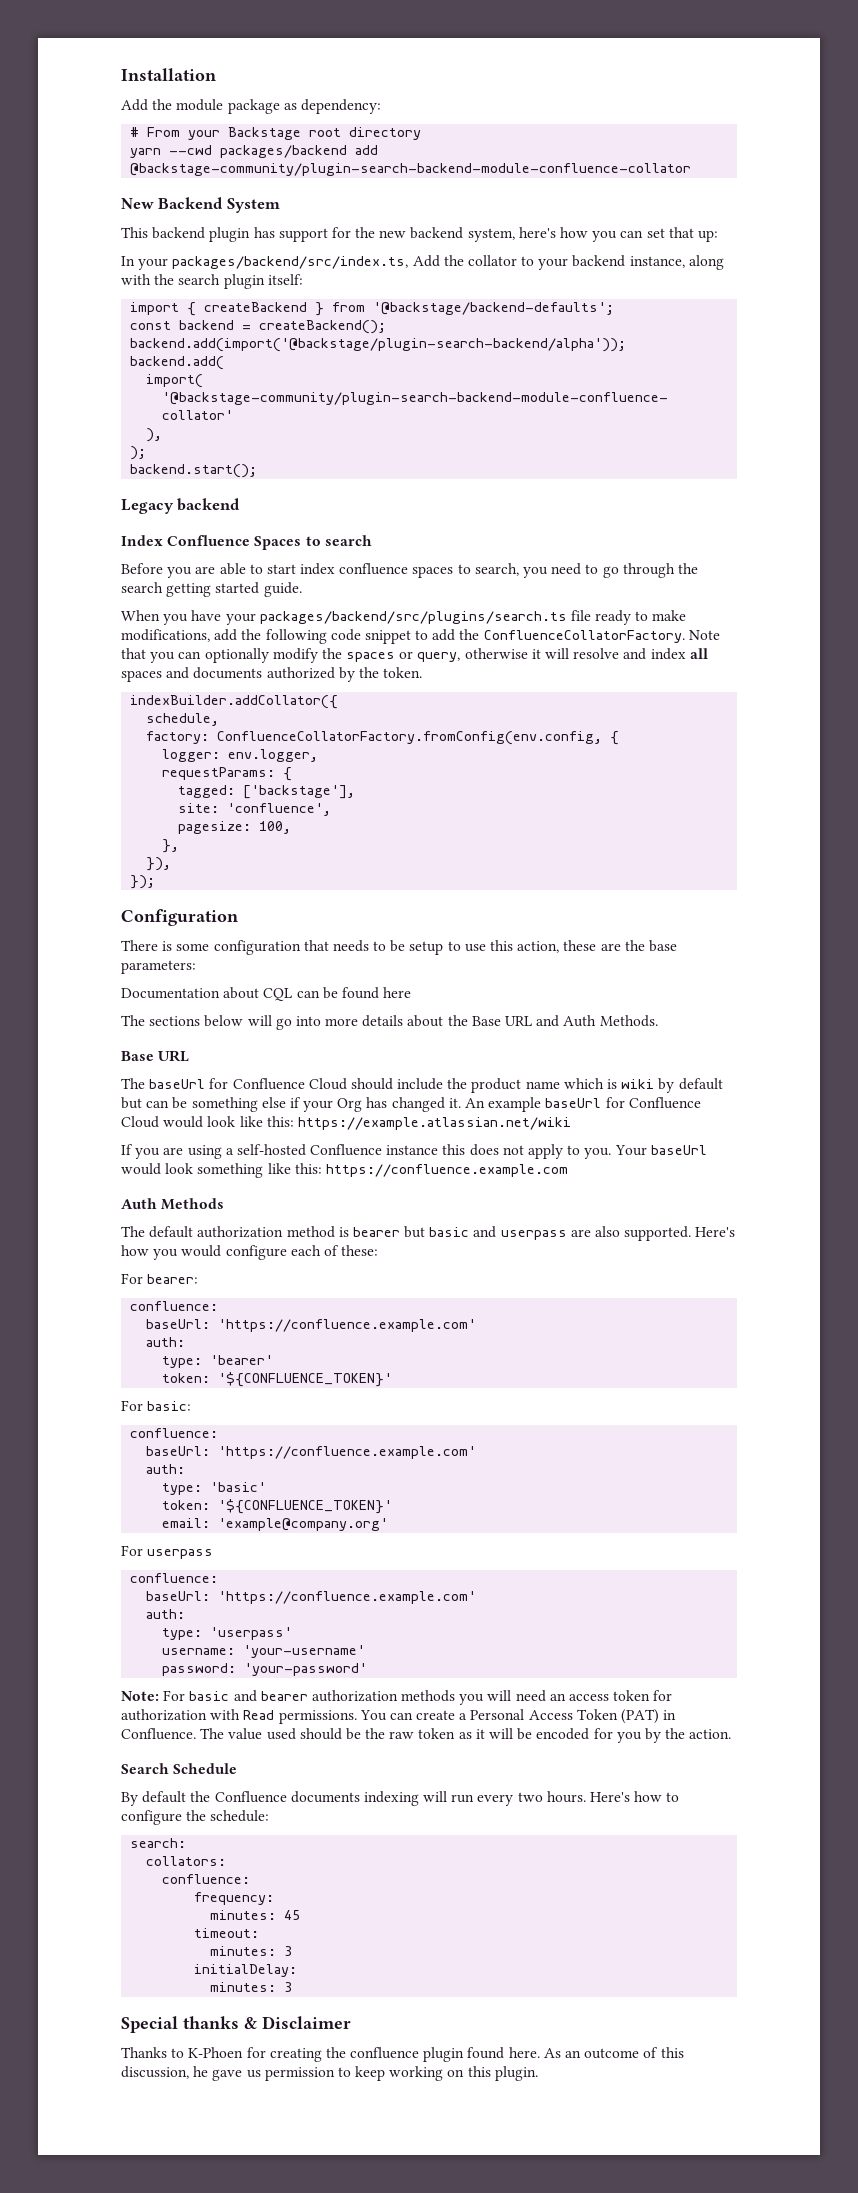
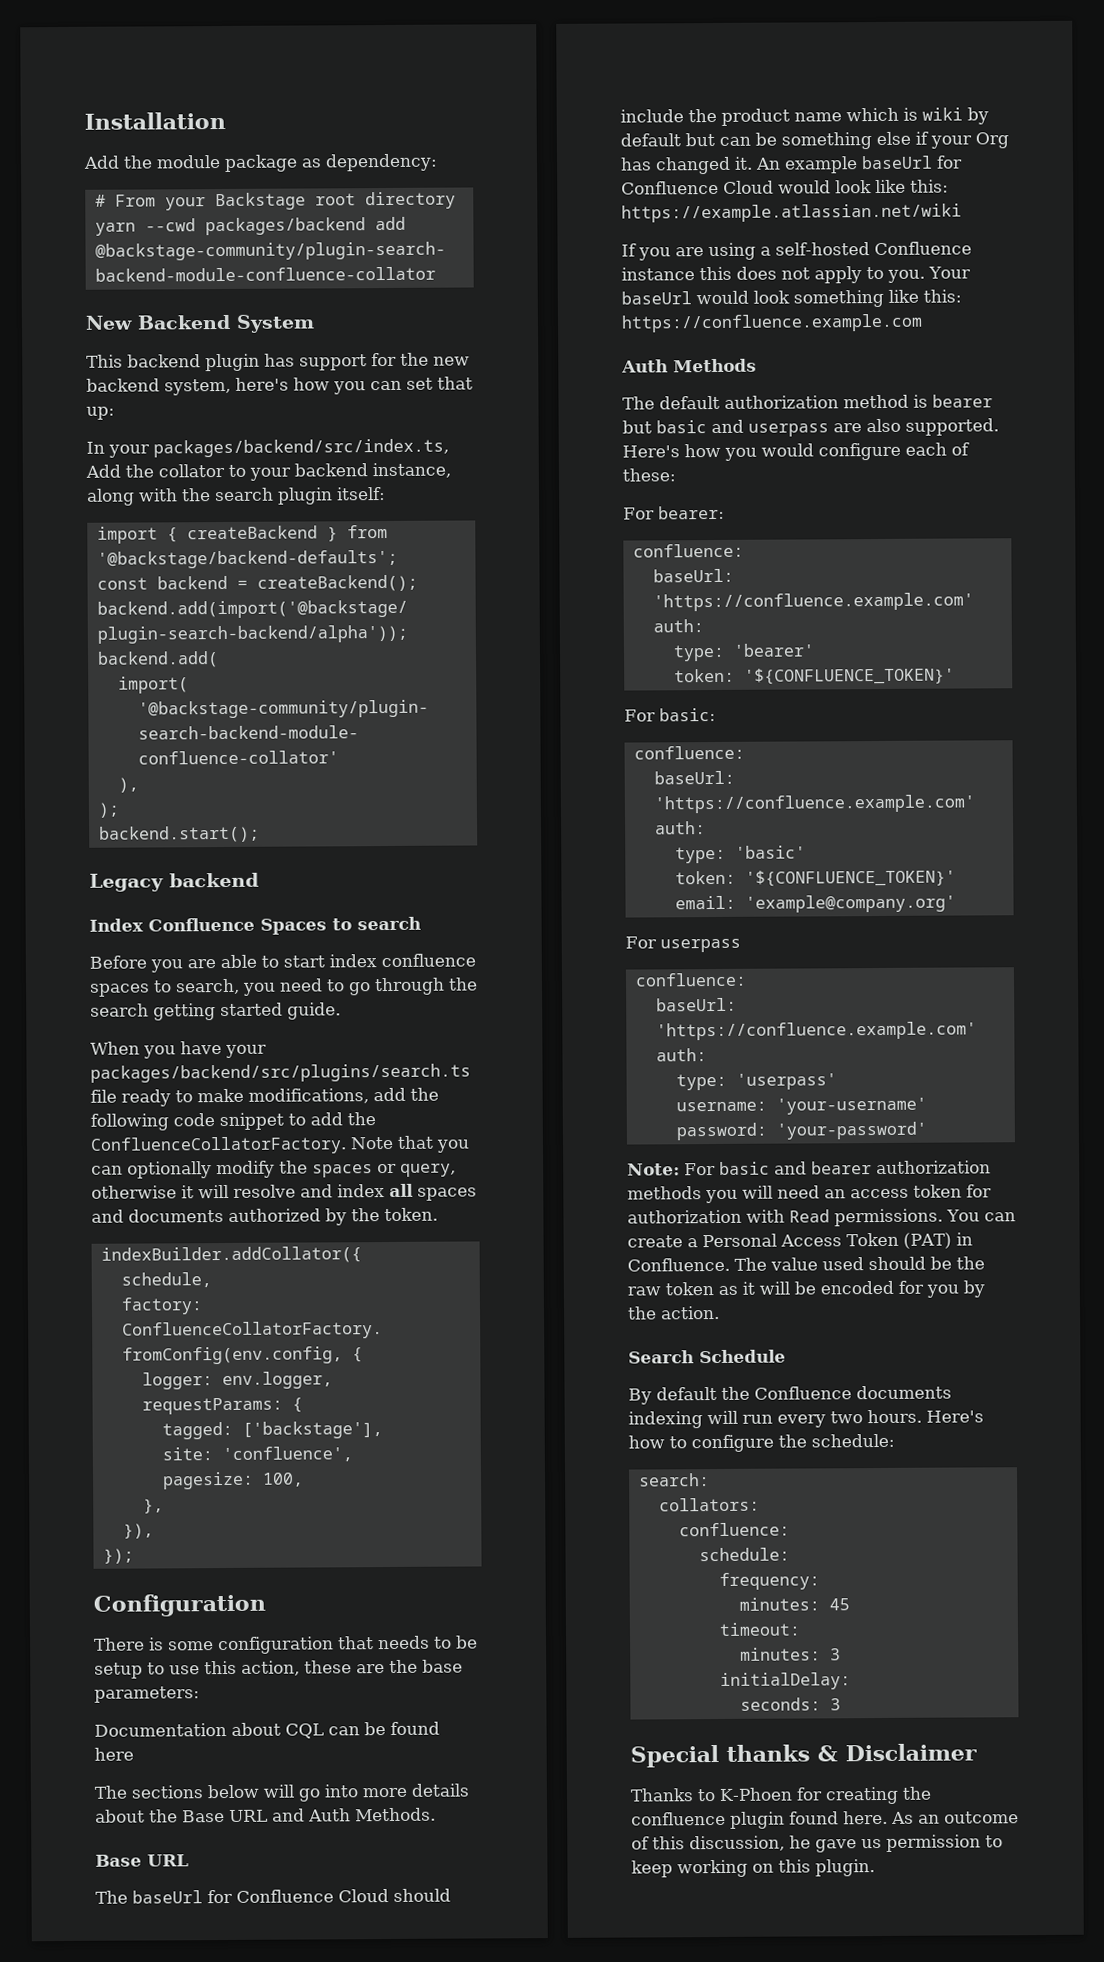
  collators:
  confluence:
+ schedule:
  initialDelay:
- minutes: 3
+ seconds: 3

